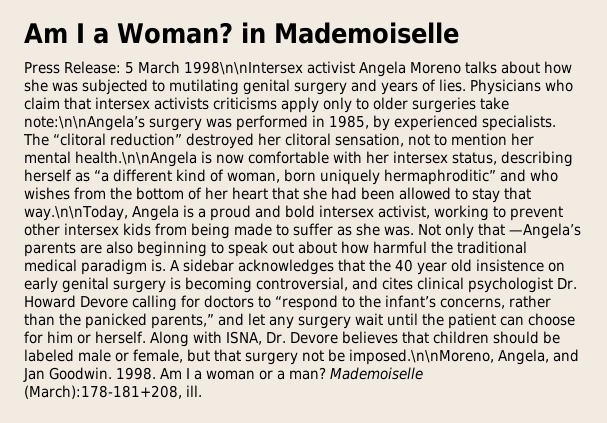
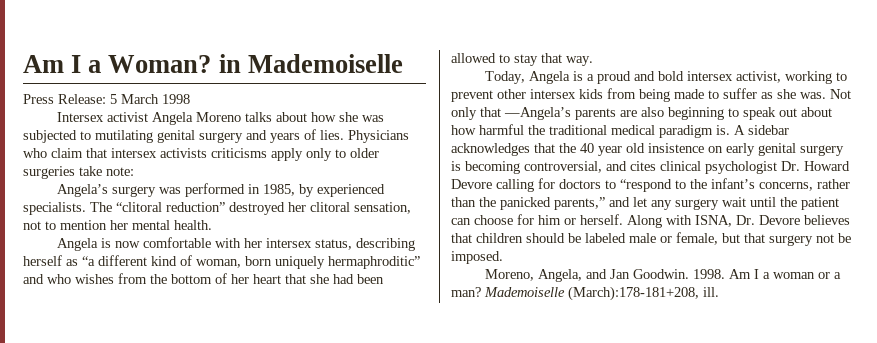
- Press Release: 5 March 1998\n\nIntersex activist Angela Moreno talks about how she was subjected to mutilating genital surgery and years of lies.
+ Press Release: 5 March 1998
+ Intersex activist Angela Moreno talks about how she was subjected to mutilating genital surgery and years of lies.
- Physicians who claim that intersex activists criticisms apply only to older surgeries take note:\n\nAngela’s surgery was performed in 1985, by experienced specialists.
+ Physicians who claim that intersex activists criticisms apply only to older surgeries take note:
+ Angela’s surgery was performed in 1985, by experienced specialists.
- The “clitoral reduction” destroyed her clitoral sensation, not to mention her mental health.\n\nAngela is now comfortable with her intersex status, describing herself as “a different kind of woman, born uniquely hermaphroditic” and who wishes from the bottom of her heart that she had been allowed to stay that way.\n\nToday, Angela is a proud and bold intersex activist, working to prevent other intersex kids from being made to suffer as she was.
+ The “clitoral reduction” destroyed her clitoral sensation, not to mention her mental health.
+ Angela is now comfortable with her intersex status, describing herself as “a different kind of woman, born uniquely hermaphroditic” and who wishes from the bottom of her heart that she had been allowed to stay that way.
+ Today, Angela is a proud and bold intersex activist, working to prevent other intersex kids from being made to suffer as she was.
- Along with ISNA, Dr. Devore believes that children should be labeled male or female, but that surgery not be imposed.\n\nMoreno, Angela, and Jan Goodwin.
+ Along with ISNA, Dr. Devore believes that children should be labeled male or female, but that surgery not be imposed.
+ Moreno, Angela, and Jan Goodwin.

